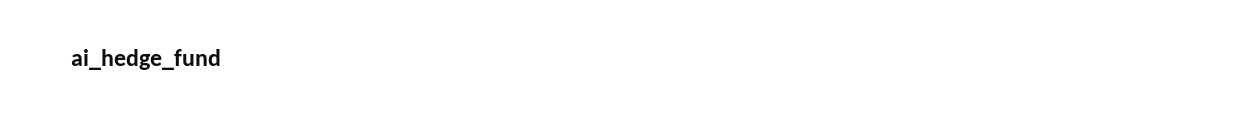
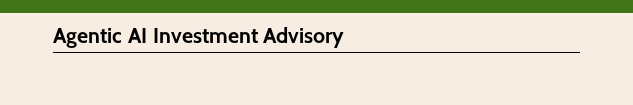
- ai_hedge_fund
+ Agentic AI Investment Advisory

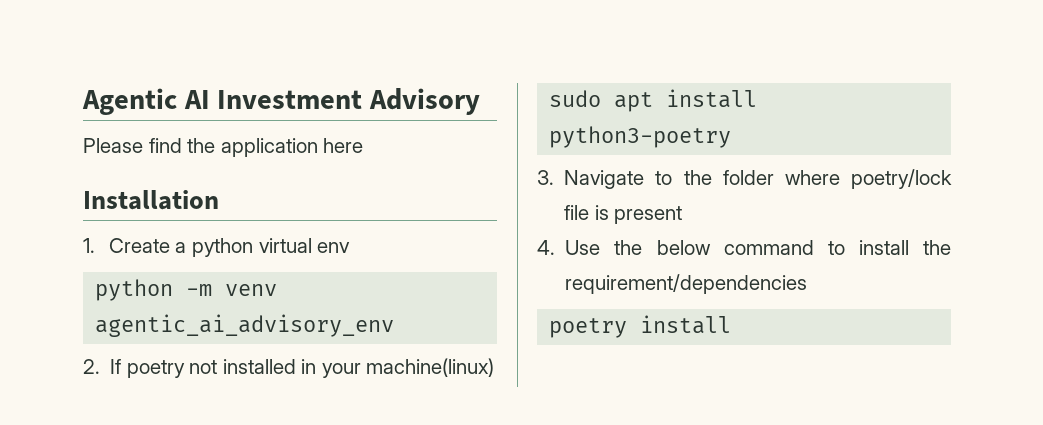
+ Please find the application here
+ Installation
+ 1. Create a python virtual env
+ python -m venv agentic_ai_advisory_env
+ 2. If poetry not installed in your machine(linux)
+ sudo apt install python3-poetry
+ 3. Navigate to the folder where poetry/lock file is present
+ 4. Use the below command to install the requirement/dependencies
+ poetry install

